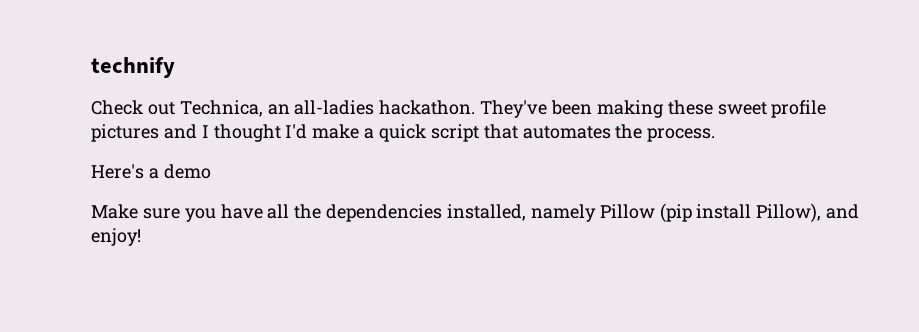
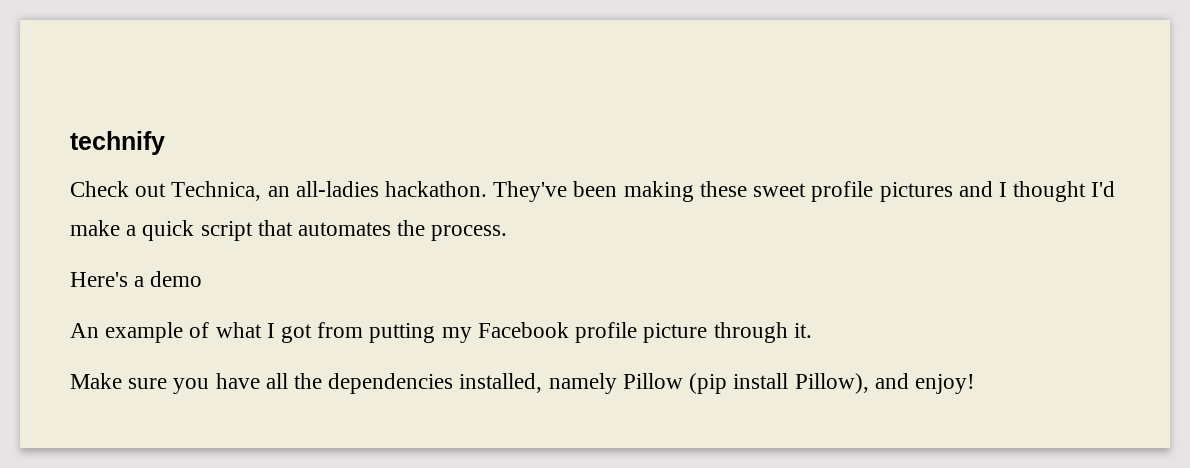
+ An example of what I got from putting my Facebook profile picture through it.

